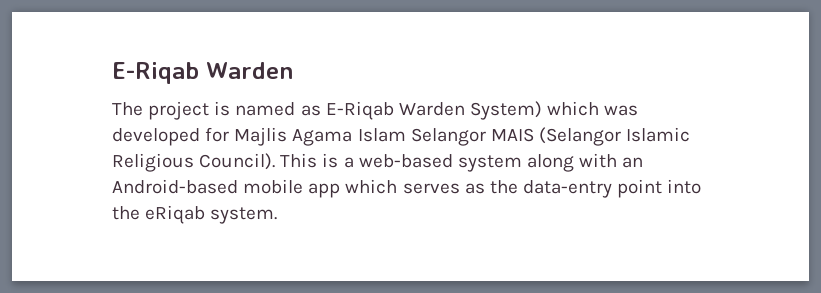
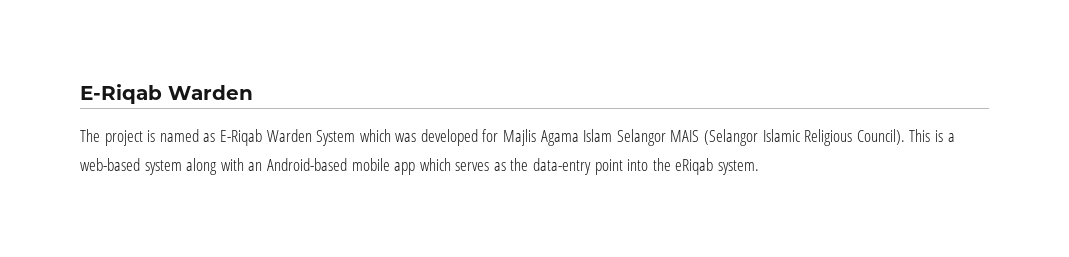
- The project is named as E-Riqab Warden System) which was developed for Majlis Agama Islam Selangor MAIS (Selangor Islamic Religious Council).
+ The project is named as E-Riqab Warden System which was developed for Majlis Agama Islam Selangor MAIS (Selangor Islamic Religious Council).

